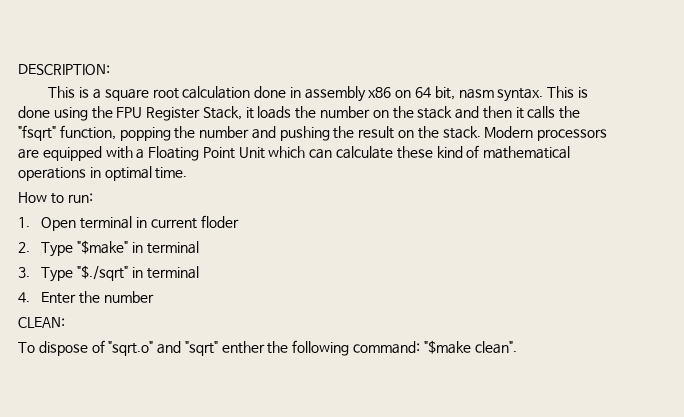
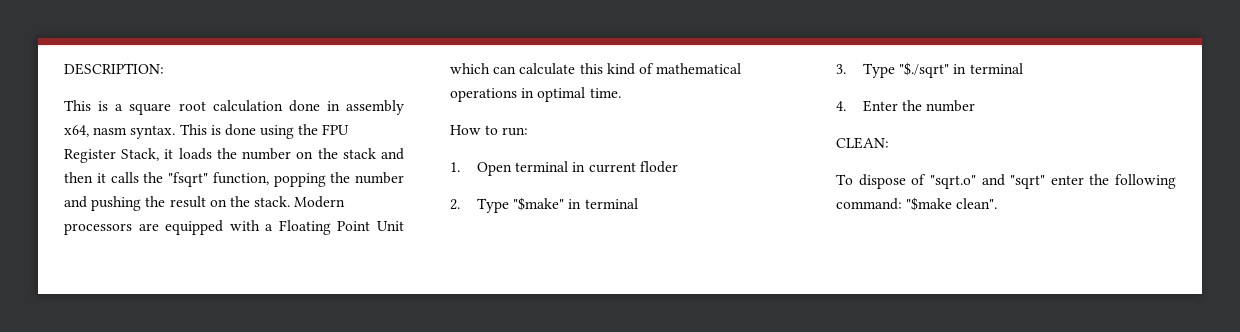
- This is a square root calculation done in assembly x86 on 64 bit, nasm syntax.
+ This is a square root calculation done in assembly x64, nasm syntax.
- Modern processors are equipped with a Floating Point Unit which can calculate these kind of mathematical operations in optimal time.
+ Modern processors are equipped with a Floating Point Unit which can calculate this kind of mathematical operations in optimal time.
- To dispose of "sqrt.o" and "sqrt" enther the following command: "$make clean".
+ To dispose of "sqrt.o" and "sqrt" enter the following command: "$make clean".

